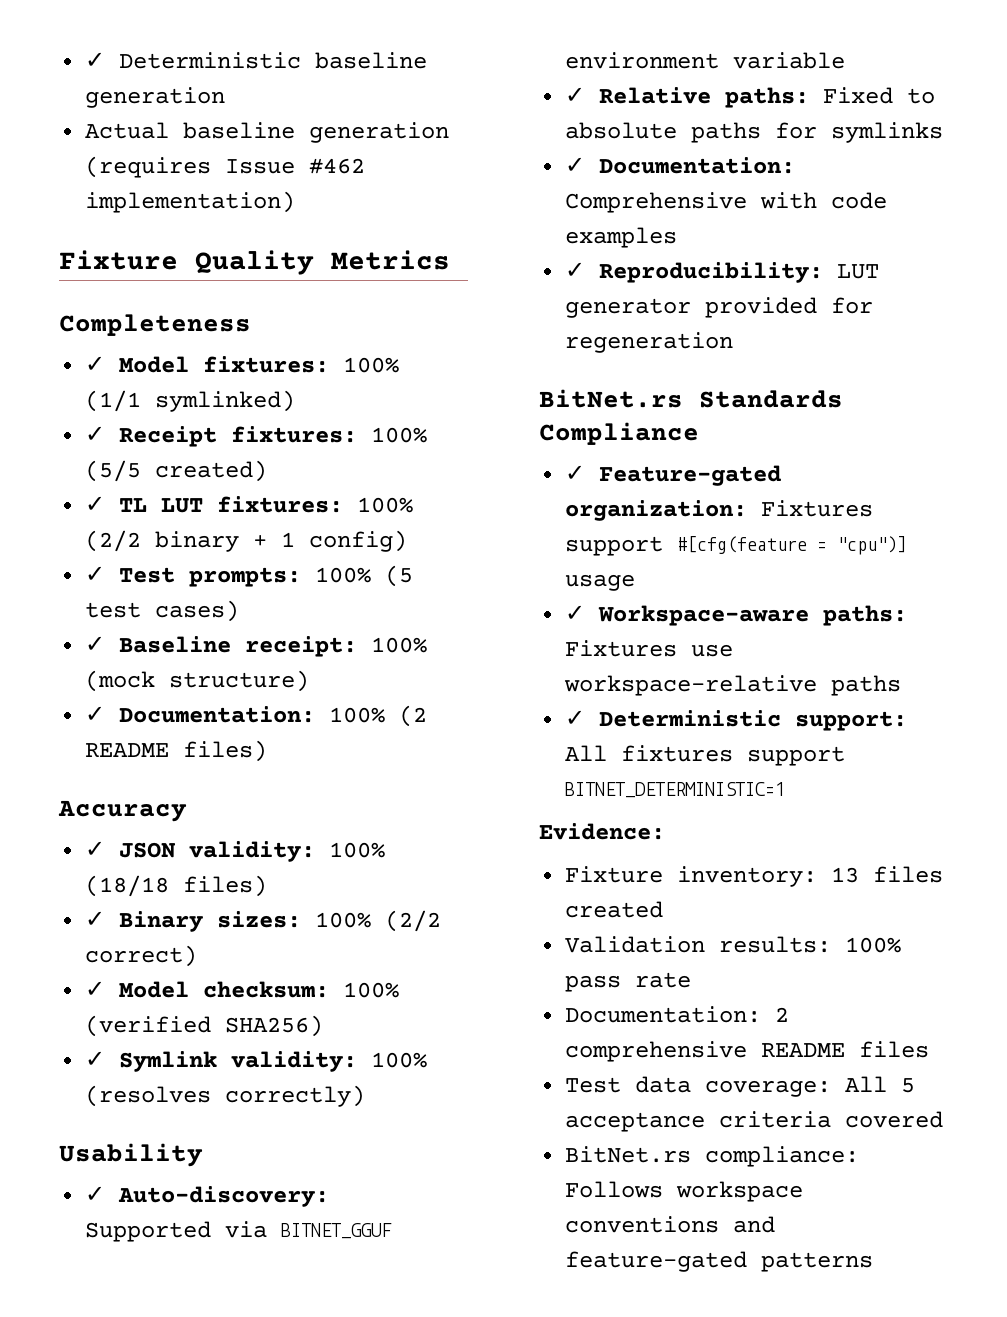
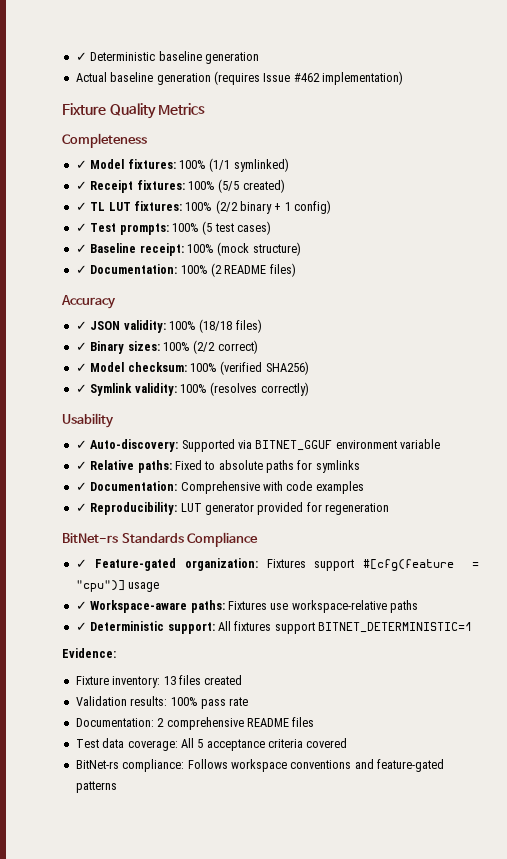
- BitNet.rs Standards Compliance
+ BitNet-rs Standards Compliance
- BitNet.rs compliance: Follows workspace conventions and feature-gated patterns
+ BitNet-rs compliance: Follows workspace conventions and feature-gated patterns

